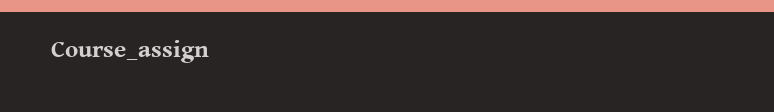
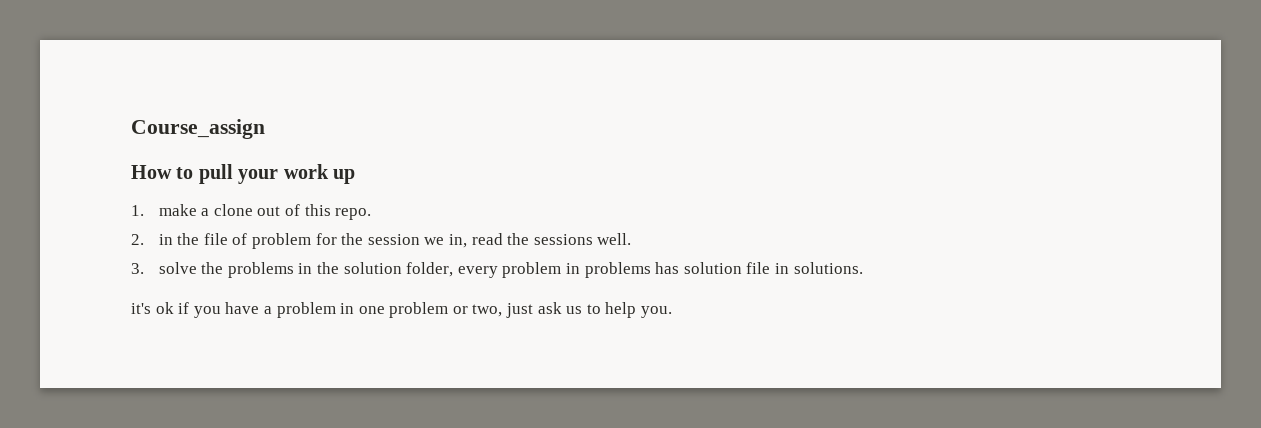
+ How to pull your work up
+ 1. make a clone out of this repo.
+ 2. in the file of problem for the session we in, read the sessions well.
+ 3. solve the problems in the solution folder, every problem in problems has solution file in solutions.
+ it's ok if you have a problem in one problem or two, just ask us to help you.

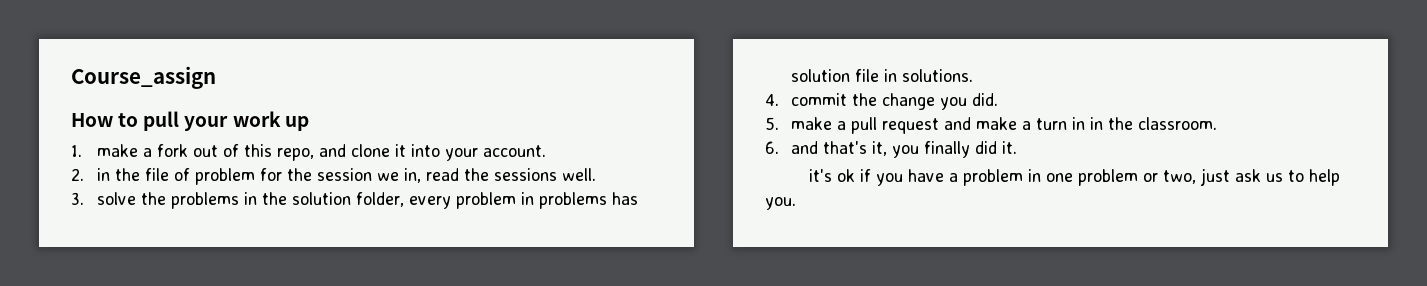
- 1. make a clone out of this repo.
+ 1. make a fork out of this repo, and clone it into your account.
+ 4. commit the change you did.
+ 5. make a pull request and make a turn in in the classroom.
+ 6. and that's it, you finally did it.

